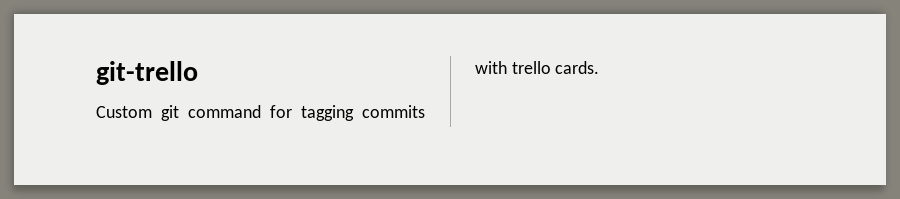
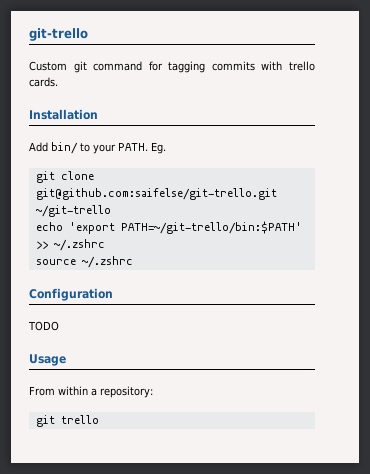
+ Installation
+ Add bin/ to your PATH. Eg.
+ git clone git@github.com:saifelse/git-trello.git ~/git-trello
+ echo 'export PATH=~/git-trello/bin:$PATH' >> ~/.zshrc
+ source ~/.zshrc
+ Configuration
+ TODO
+ Usage
+ From within a repository:
+ git trello

